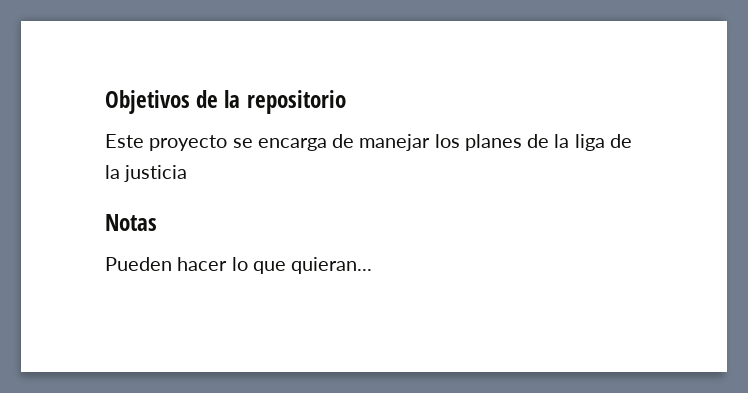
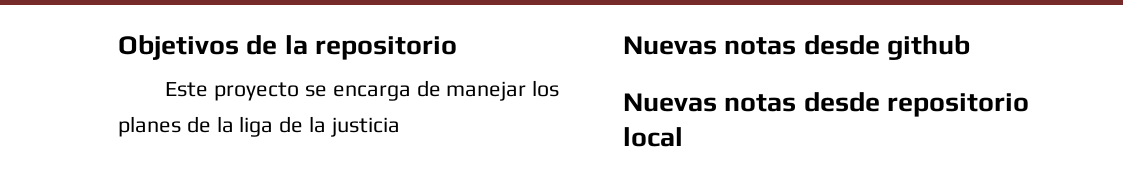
- Notas
- Pueden hacer lo que quieran...
+ Nuevas notas desde github
+ Nuevas notas desde repositorio local

